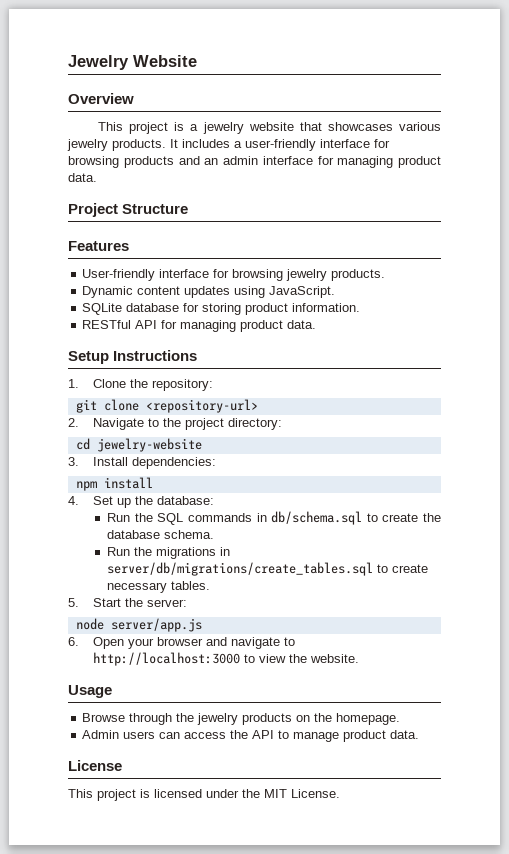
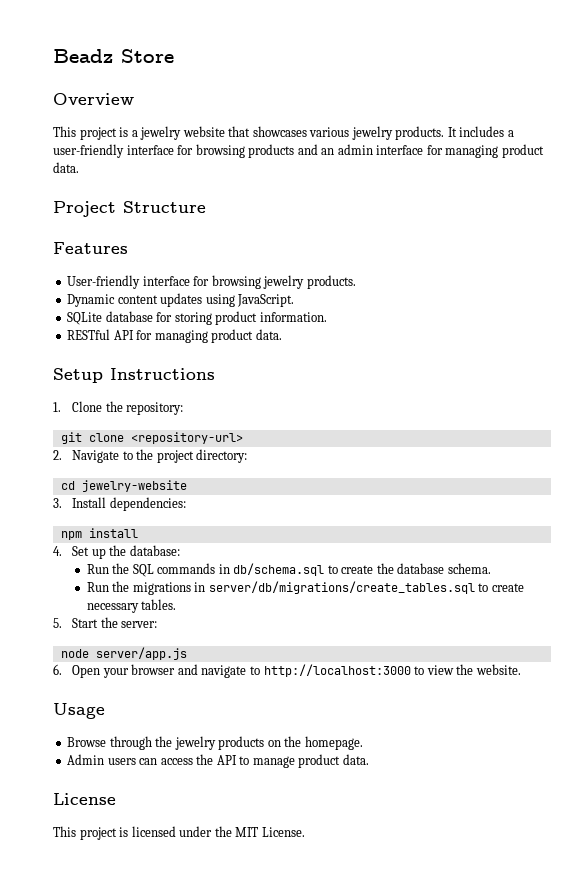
- Jewelry Website
+ Beadz Store

